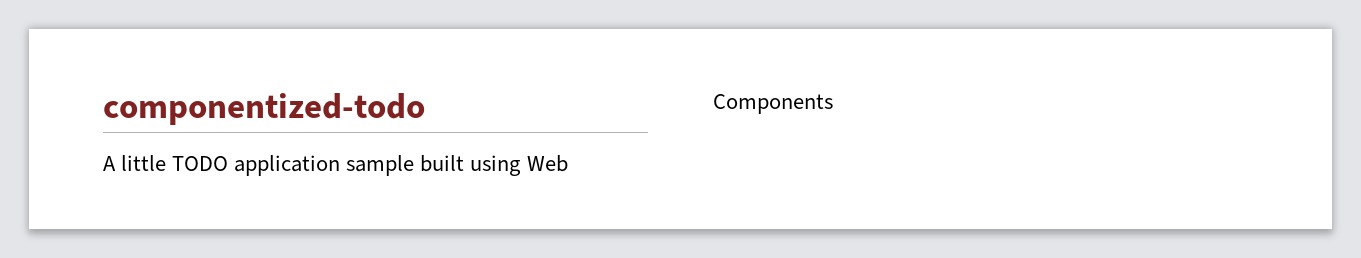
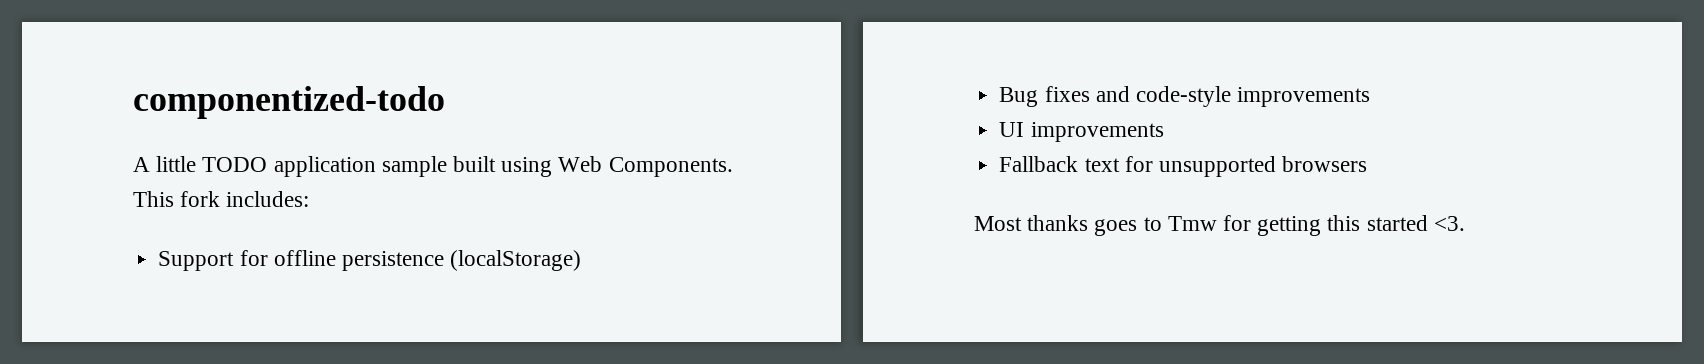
- A little TODO application sample built using Web Components
+ A little TODO application sample built using Web Components. This fork includes:
+ Support for offline persistence (localStorage)
+ Bug fixes and code-style improvements
+ UI improvements
+ Fallback text for unsupported browsers
+ Most thanks goes to Tmw for getting this started <3.

